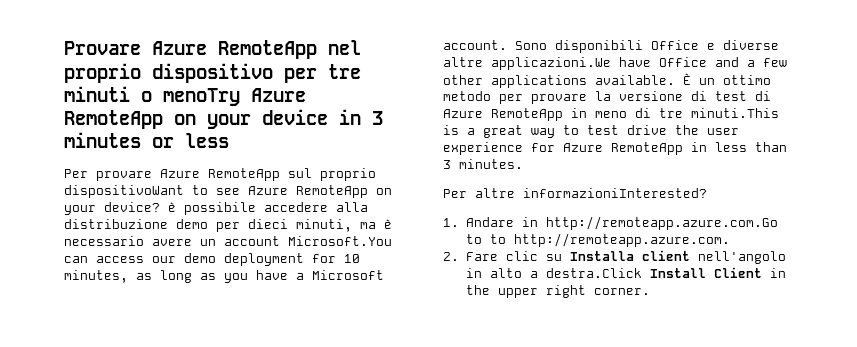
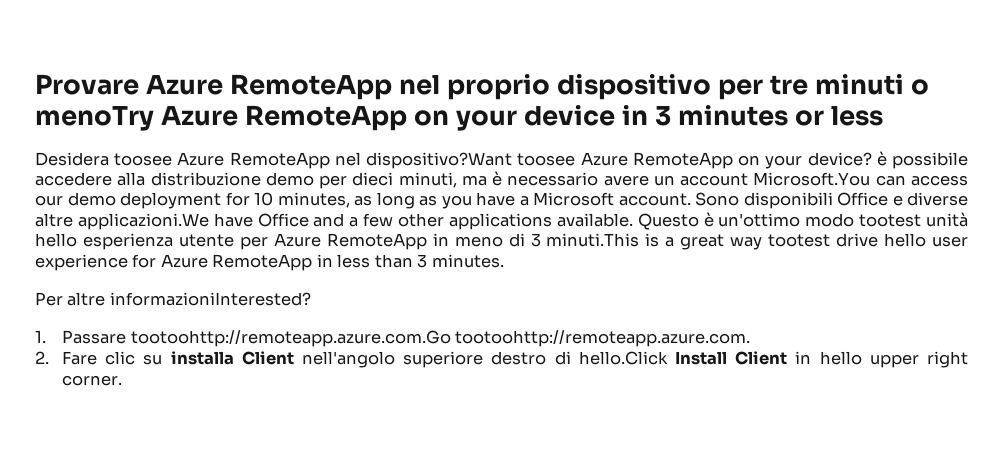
- Per provare Azure RemoteApp sul proprio dispositivoWant to see Azure RemoteApp on your device? è possibile accedere alla distribuzione demo per dieci minuti, ma è necessario avere un account Microsoft.You can access our demo deployment for 10 minutes, as long as you have a Microsoft account.
+ Desidera toosee Azure RemoteApp nel dispositivo?Want toosee Azure RemoteApp on your device? è possibile accedere alla distribuzione demo per dieci minuti, ma è necessario avere un account Microsoft.You can access our demo deployment for 10 minutes, as long as you have a Microsoft account.
- È un ottimo metodo per provare la versione di test di Azure RemoteApp in meno di tre minuti.This is a great way to test drive the user experience for Azure RemoteApp in less than 3 minutes.
+ Questo è un'ottimo modo tootest unità hello esperienza utente per Azure RemoteApp in meno di 3 minuti.This is a great way tootest drive hello user experience for Azure RemoteApp in less than 3 minutes.
- 1. Andare in http://remoteapp.azure.com.Go to to http://remoteapp.azure.com.
- 2. Fare clic su Installa client nell'angolo in alto a destra.Click Install Client in the upper right corner.
+ 1. Passare tootoohttp://remoteapp.azure.com.Go tootoohttp://remoteapp.azure.com.
+ 2. Fare clic su installa Client nell'angolo superiore destro di hello.Click Install Client in hello upper right corner.

